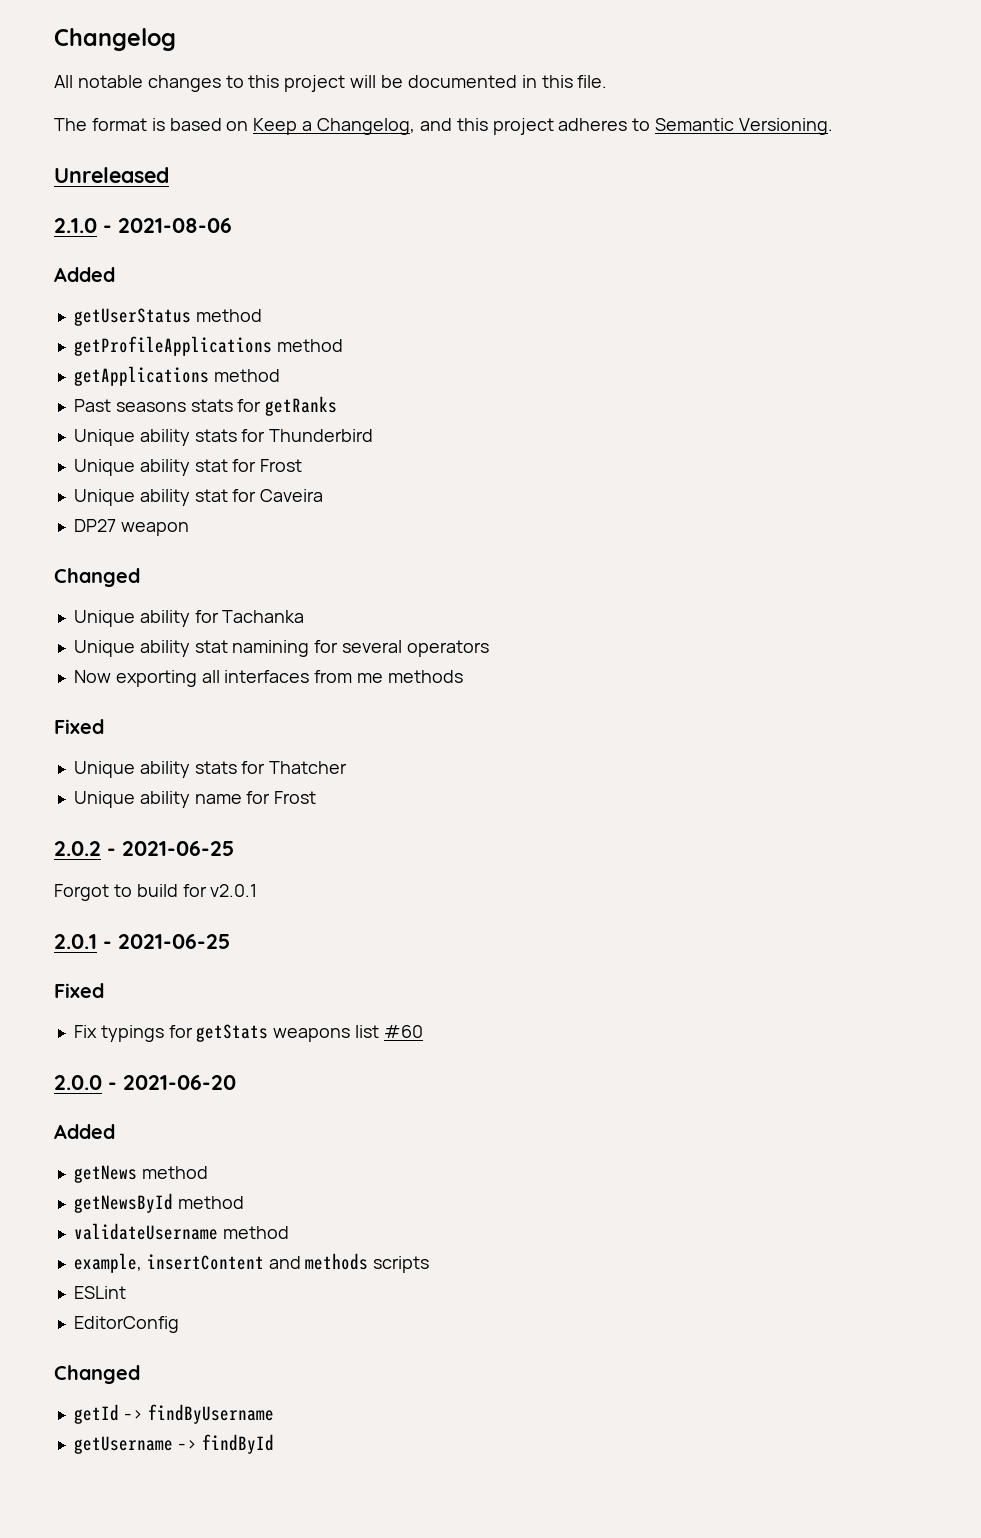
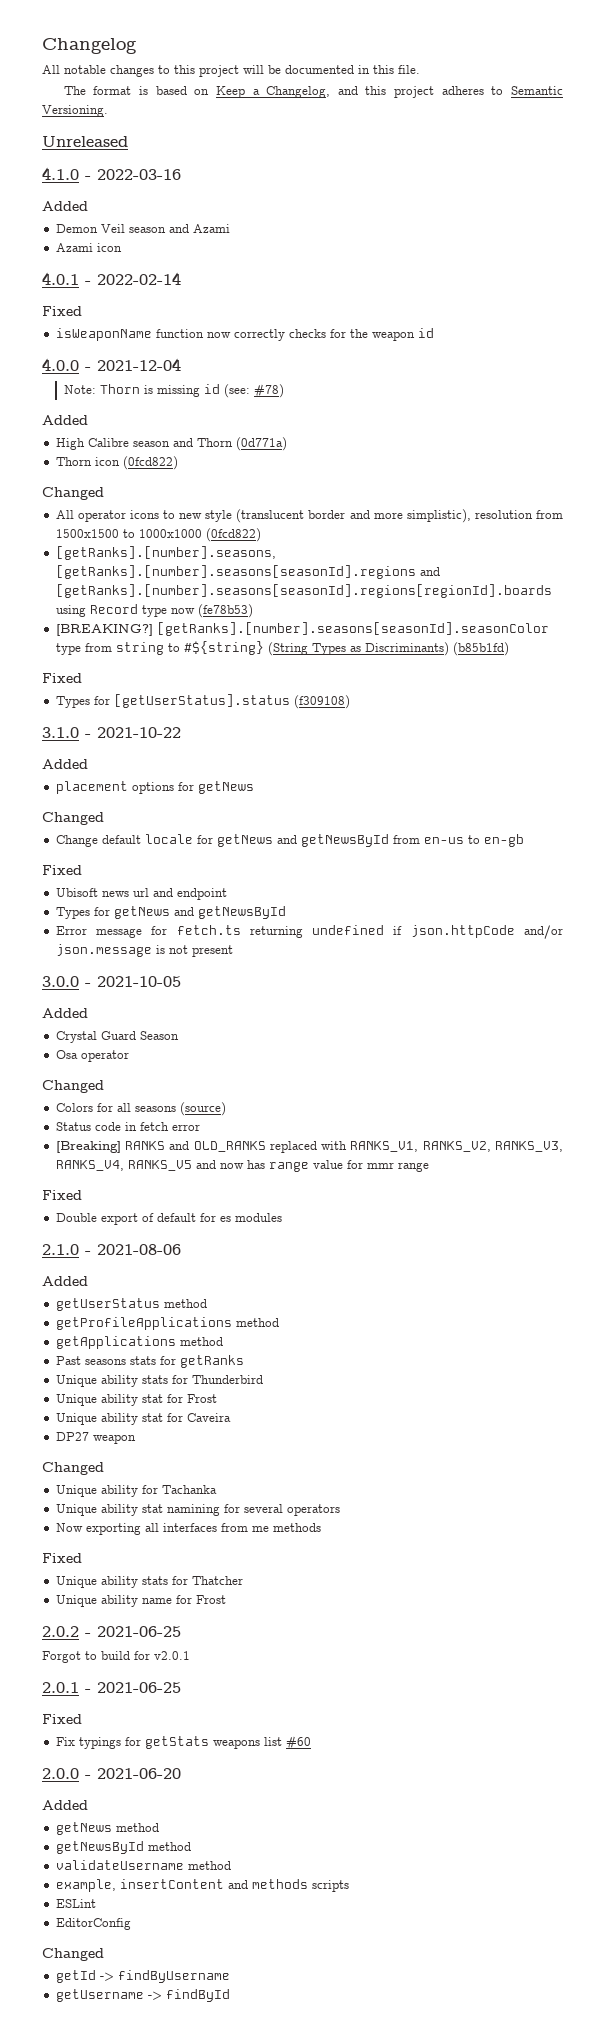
+ 4.1.0 - 2022-03-16
+ Added
+ Demon Veil season and Azami
+ Azami icon
+ 4.0.1 - 2022-02-14
+ Fixed
+ isWeaponName function now correctly checks for the weapon id
+ 4.0.0 - 2021-12-04
+ Note: Thorn is missing id (see: #78)
+ Added
+ High Calibre season and Thorn (0d771a)
+ Thorn icon (0fcd822)
+ Changed
+ All operator icons to new style (translucent border and more simplistic), resolution from 1500x1500 to 1000x1000 (0fcd822)
+ [getRanks].[number].seasons, [getRanks].[number].seasons[seasonId].regions and [getRanks].[number].seasons[seasonId].regions[regionId].boards using Record type now (fe78b53)
+ [BREAKING?] [getRanks].[number].seasons[seasonId].seasonColor type from string to #${string} (String Types as Discriminants) (b85b1fd)
+ Fixed
+ Types for [getUserStatus].status (f309108)
+ 3.1.0 - 2021-10-22
+ Added
+ placement options for getNews
+ Changed
+ Change default locale for getNews and getNewsById from en-us to en-gb
+ Fixed
+ Ubisoft news url and endpoint
+ Types for getNews and getNewsById
+ Error message for fetch.ts returning undefined if json.httpCode and/or json.message is not present
+ 3.0.0 - 2021-10-05
+ Added
+ Crystal Guard Season
+ Osa operator
+ Changed
+ Colors for all seasons (source)
+ Status code in fetch error
+ [Breaking] RANKS and OLD_RANKS replaced with RANKS_V1, RANKS_V2, RANKS_V3, RANKS_V4, RANKS_V5 and now has range value for mmr range
+ Fixed
+ Double export of default for es modules

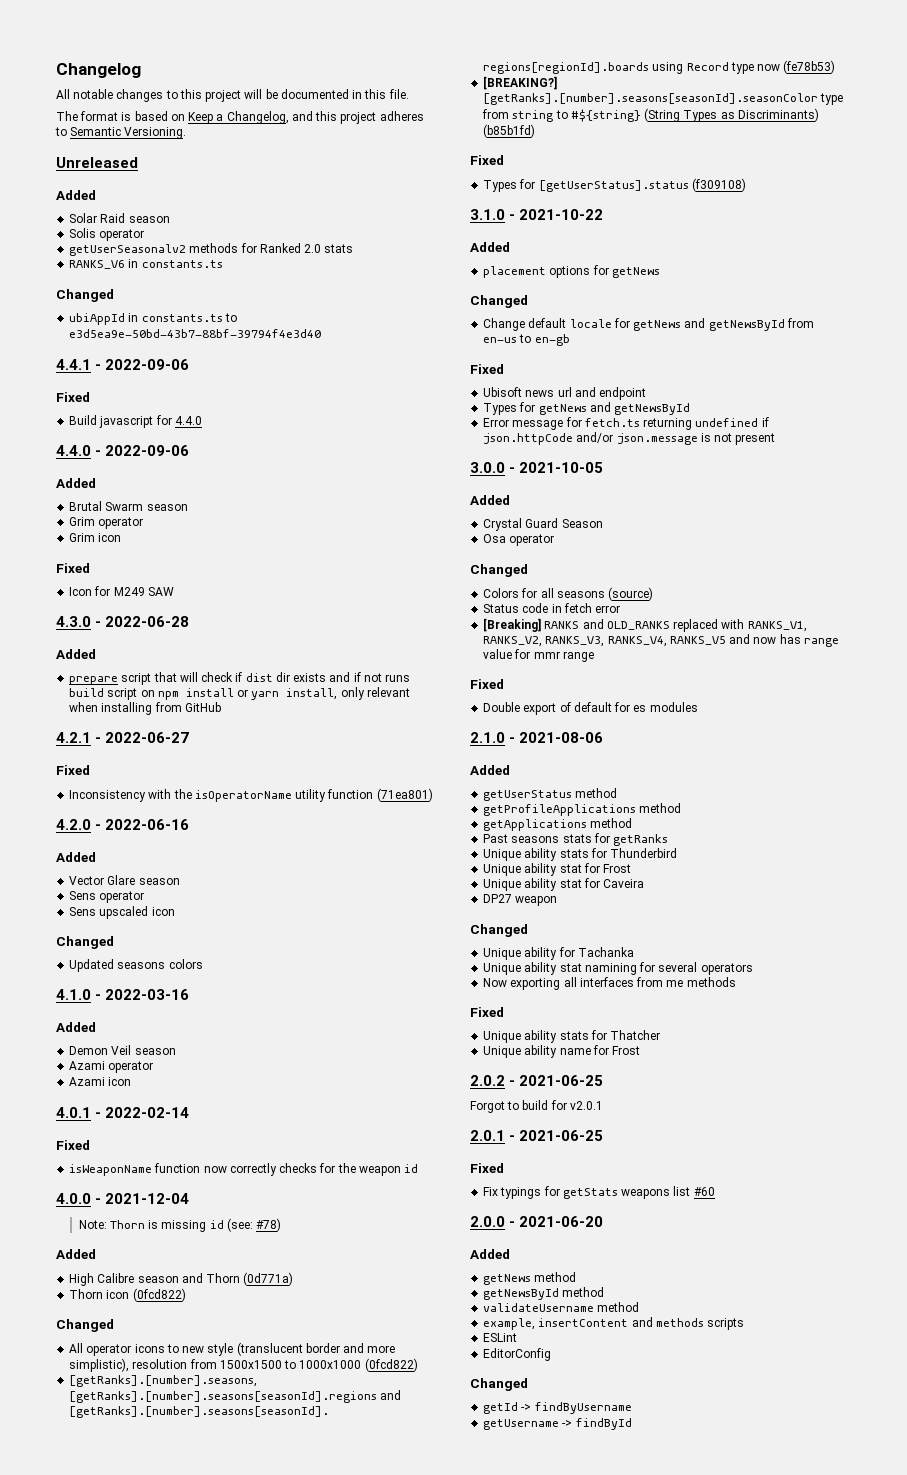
  Unreleased
+ Added
+ Solar Raid season
+ Solis operator
+ getUserSeasonalv2 methods for Ranked 2.0 stats
+ RANKS_V6 in constants.ts
+ Changed
+ ubiAppId in constants.ts to e3d5ea9e-50bd-43b7-88bf-39794f4e3d40
+ 4.4.1 - 2022-09-06
+ Fixed
+ Build javascript for 4.4.0
+ 4.4.0 - 2022-09-06
+ Added
+ Brutal Swarm season
+ Grim operator
+ Grim icon
+ Fixed
+ Icon for M249 SAW
+ 4.3.0 - 2022-06-28
+ Added
+ prepare script that will check if dist dir exists and if not runs build script on npm install or yarn install, only relevant when installing from GitHub
+ 4.2.1 - 2022-06-27
+ Fixed
+ Inconsistency with the isOperatorName utility function (71ea801)
+ 4.2.0 - 2022-06-16
+ Added
+ Vector Glare season
+ Sens operator
+ Sens upscaled icon
+ Changed
+ Updated seasons colors
- Demon Veil season and Azami
+ Demon Veil season
+ Azami operator

